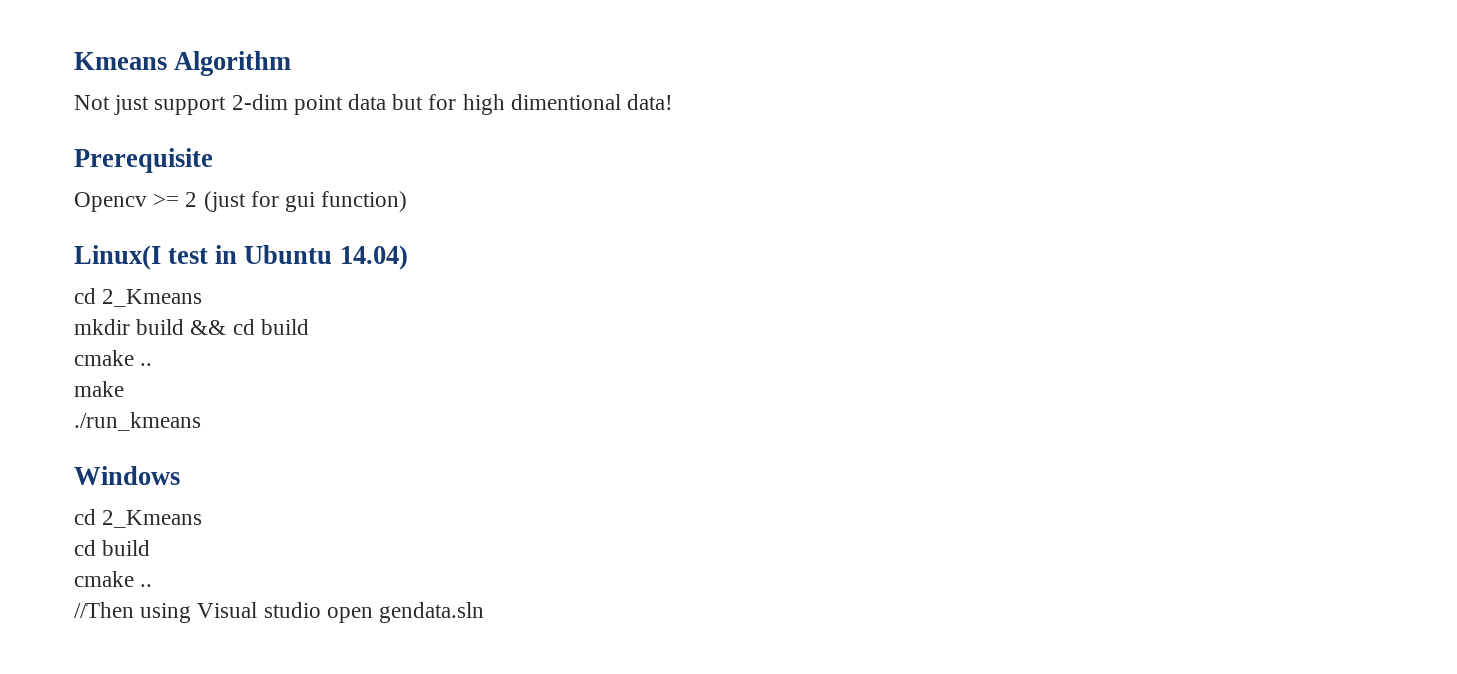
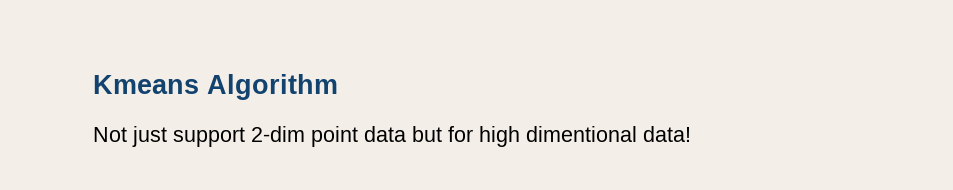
- Prerequisite
- Opencv >= 2 (just for gui function)
- Linux(I test in Ubuntu 14.04)
- cd 2_Kmeans
- mkdir build && cd build
- cmake ..
- make
- ./run_kmeans
- Windows
- cd 2_Kmeans
- cd build
- cmake ..
- //Then using Visual studio open gendata.sln

